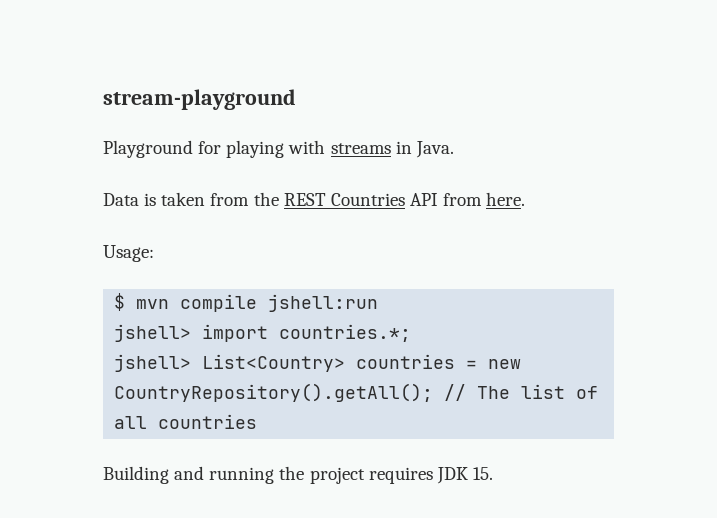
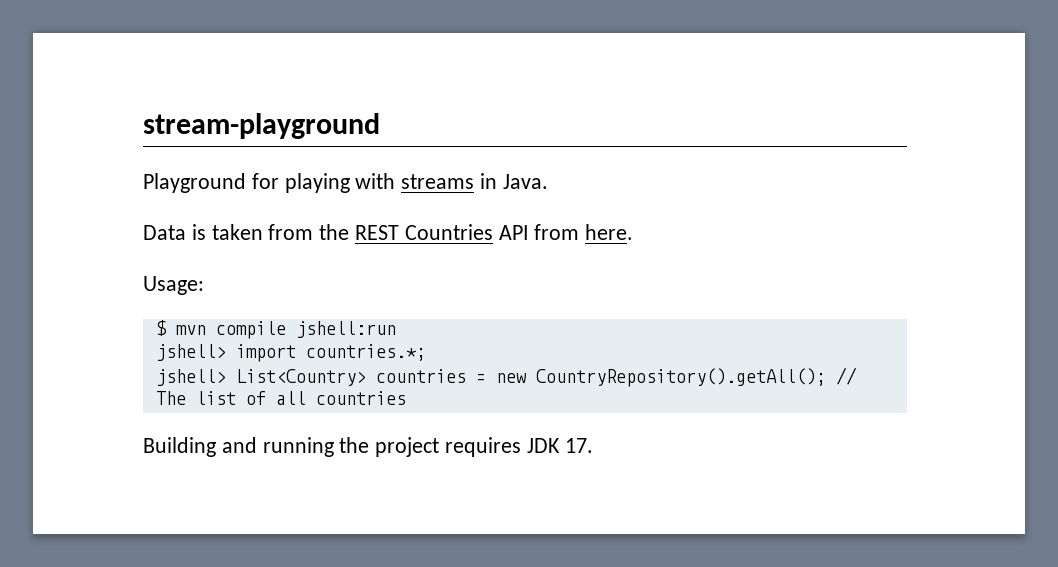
- Building and running the project requires JDK 15.
+ Building and running the project requires JDK 17.

